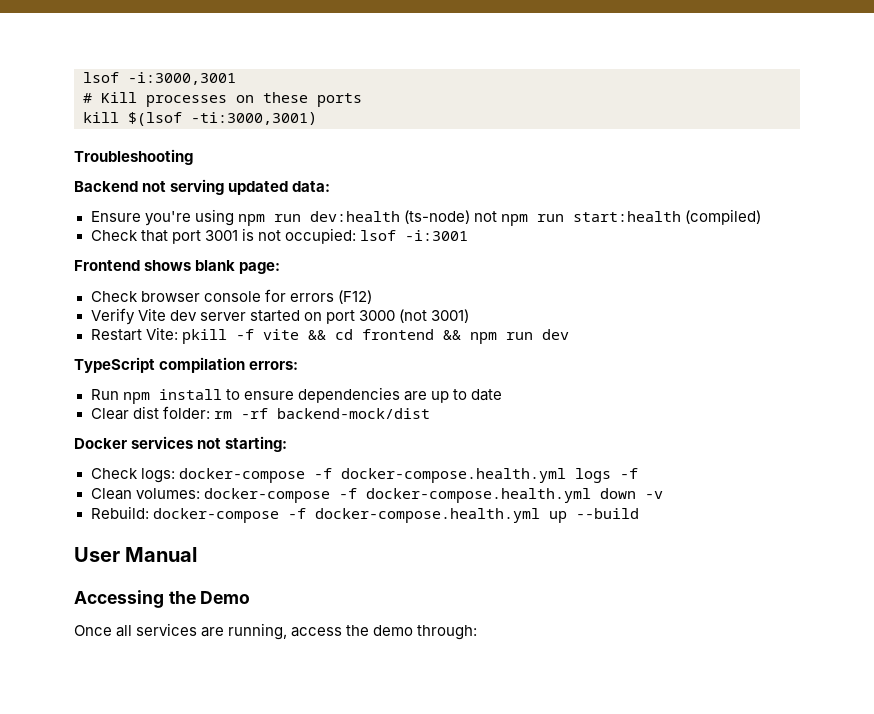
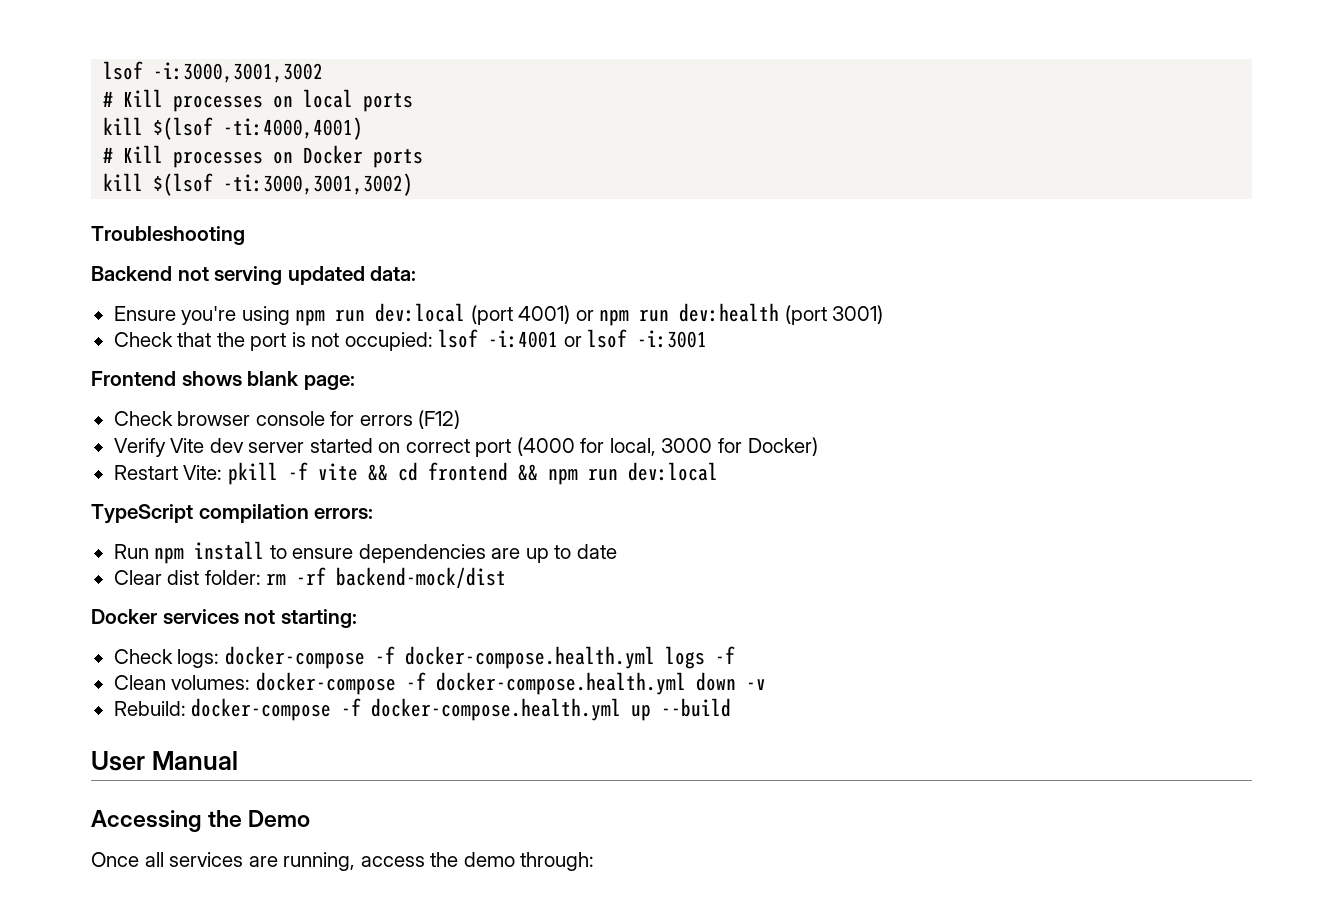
- lsof -i:3000,3001
- # Kill processes on these ports
- kill $(lsof -ti:3000,3001)
+ lsof -i:3000,3001,3002
+ # Kill processes on local ports
+ kill $(lsof -ti:4000,4001)
+ # Kill processes on Docker ports
+ kill $(lsof -ti:3000,3001,3002)
- Ensure you're using npm run dev:health (ts-node) not npm run start:health (compiled)
+ Ensure you're using npm run dev:local (port 4001) or npm run dev:health (port 3001)
- Check that port 3001 is not occupied: lsof -i:3001
+ Check that the port is not occupied: lsof -i:4001 or lsof -i:3001
- Verify Vite dev server started on port 3000 (not 3001)
+ Verify Vite dev server started on correct port (4000 for local, 3000 for Docker)
- Restart Vite: pkill -f vite && cd frontend && npm run dev
+ Restart Vite: pkill -f vite && cd frontend && npm run dev:local

